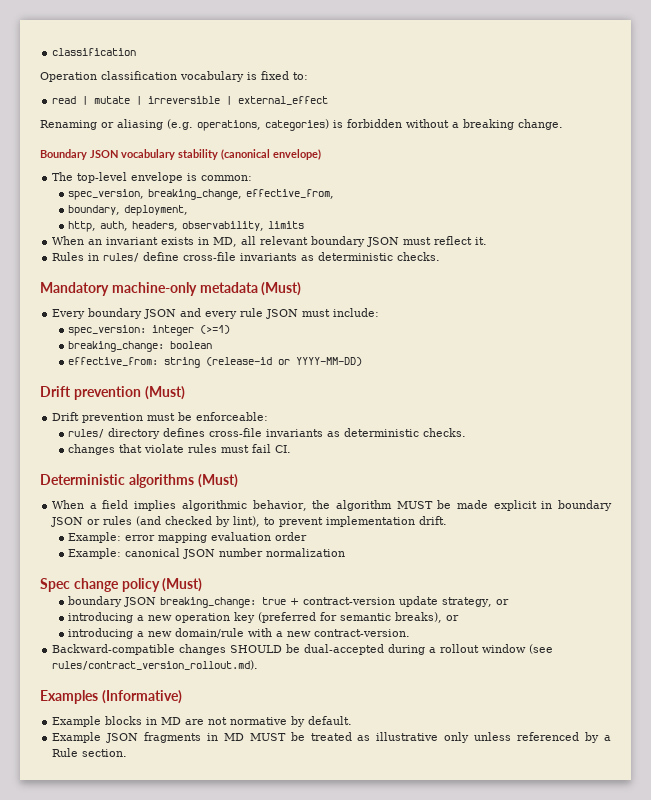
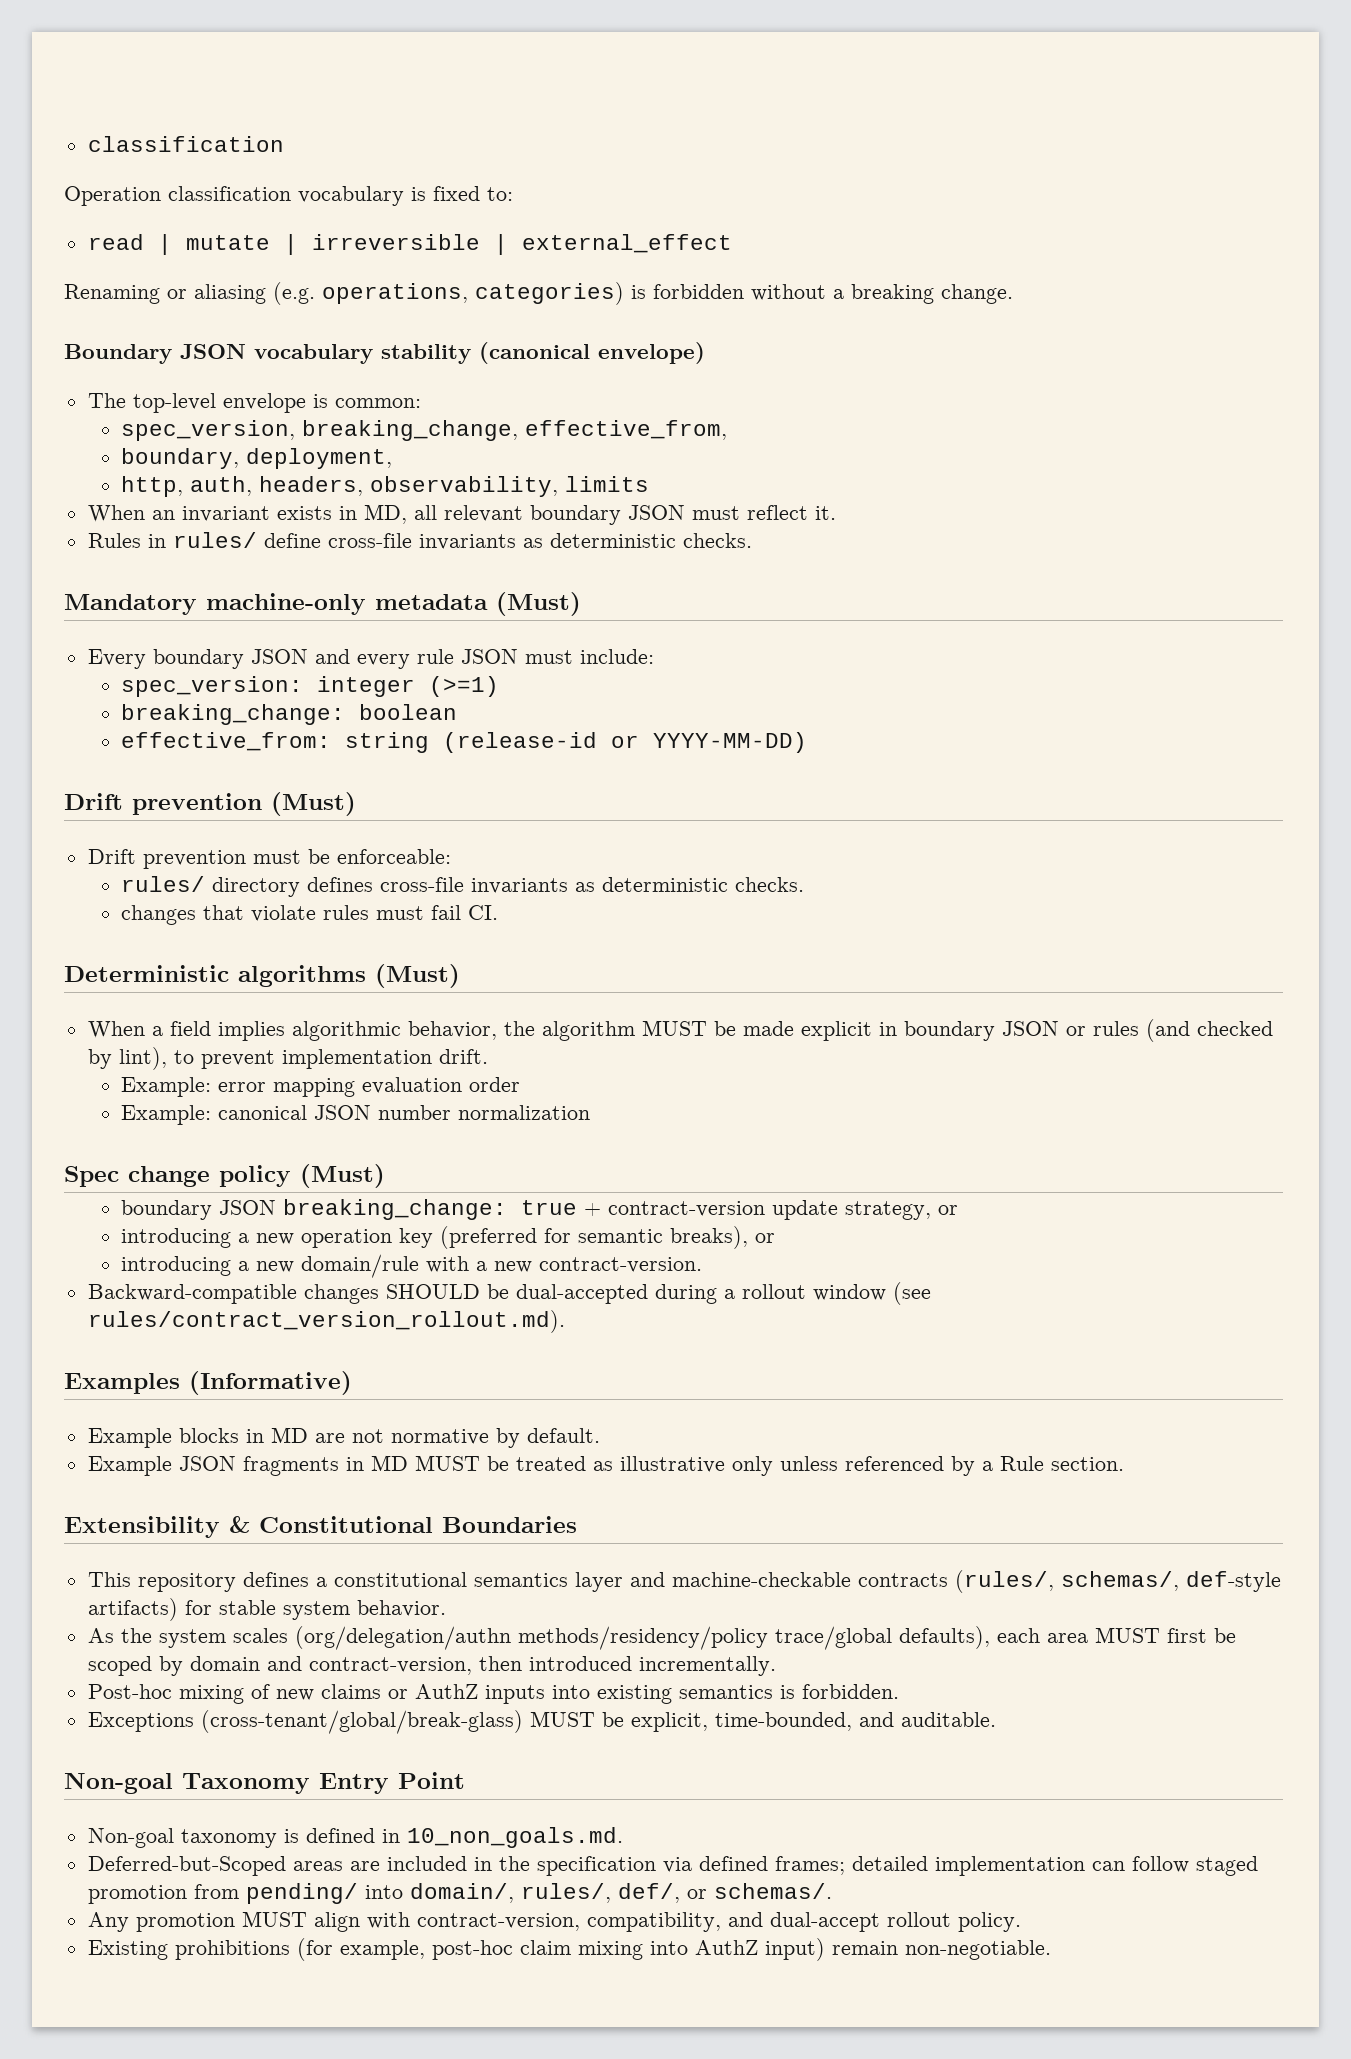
+ Extensibility & Constitutional Boundaries
+ This repository defines a constitutional semantics layer and machine-checkable contracts (rules/, schemas/, def-style artifacts) for stable system behavior.
+ As the system scales (org/delegation/authn methods/residency/policy trace/global defaults), each area MUST first be scoped by domain and contract-version, then introduced incrementally.
+ Post-hoc mixing of new claims or AuthZ inputs into existing semantics is forbidden.
+ Exceptions (cross-tenant/global/break-glass) MUST be explicit, time-bounded, and auditable.
+ Non-goal Taxonomy Entry Point
+ Non-goal taxonomy is defined in 10_non_goals.md.
+ Deferred-but-Scoped areas are included in the specification via defined frames; detailed implementation can follow staged promotion from pending/ into domain/, rules/, def/, or schemas/.
+ Any promotion MUST align with contract-version, compatibility, and dual-accept rollout policy.
+ Existing prohibitions (for example, post-hoc claim mixing into AuthZ input) remain non-negotiable.

